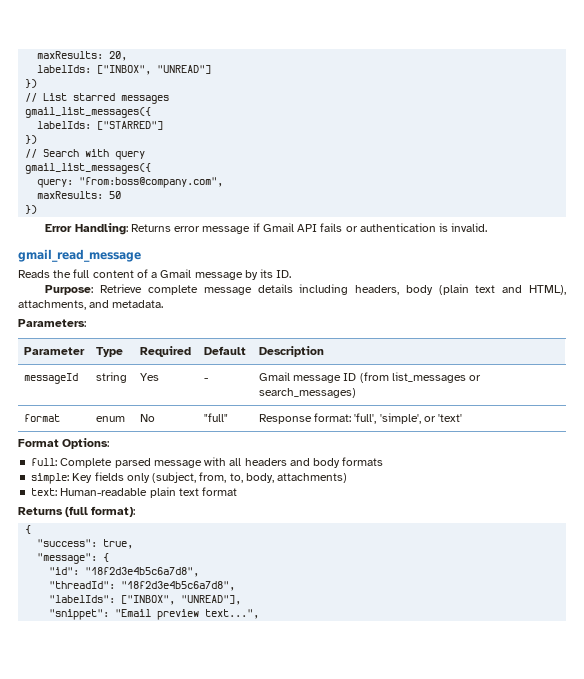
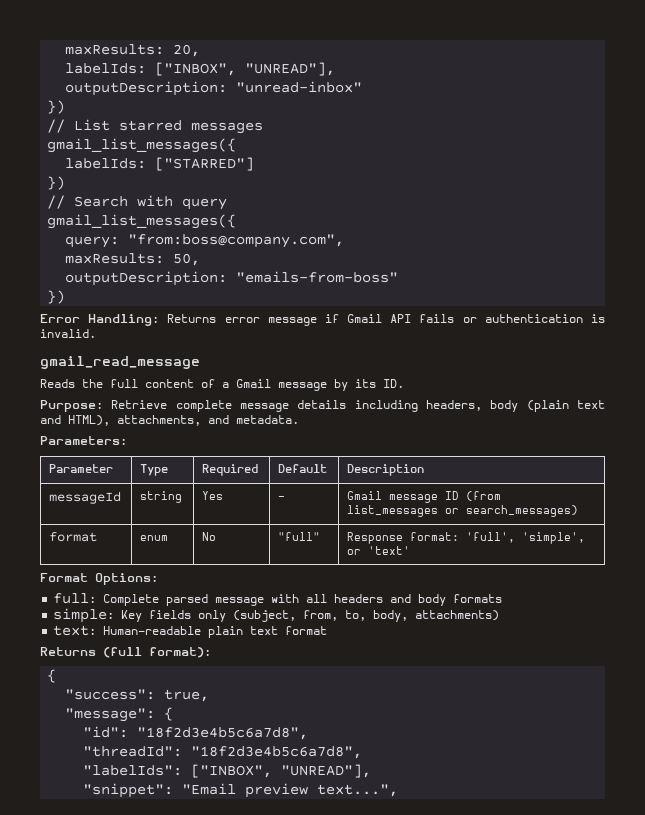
- labelIds: ["INBOX", "UNREAD"]
+ labelIds: ["INBOX", "UNREAD"],
+ outputDescription: "unread-inbox"
- maxResults: 50
+ maxResults: 50,
+ outputDescription: "emails-from-boss"

